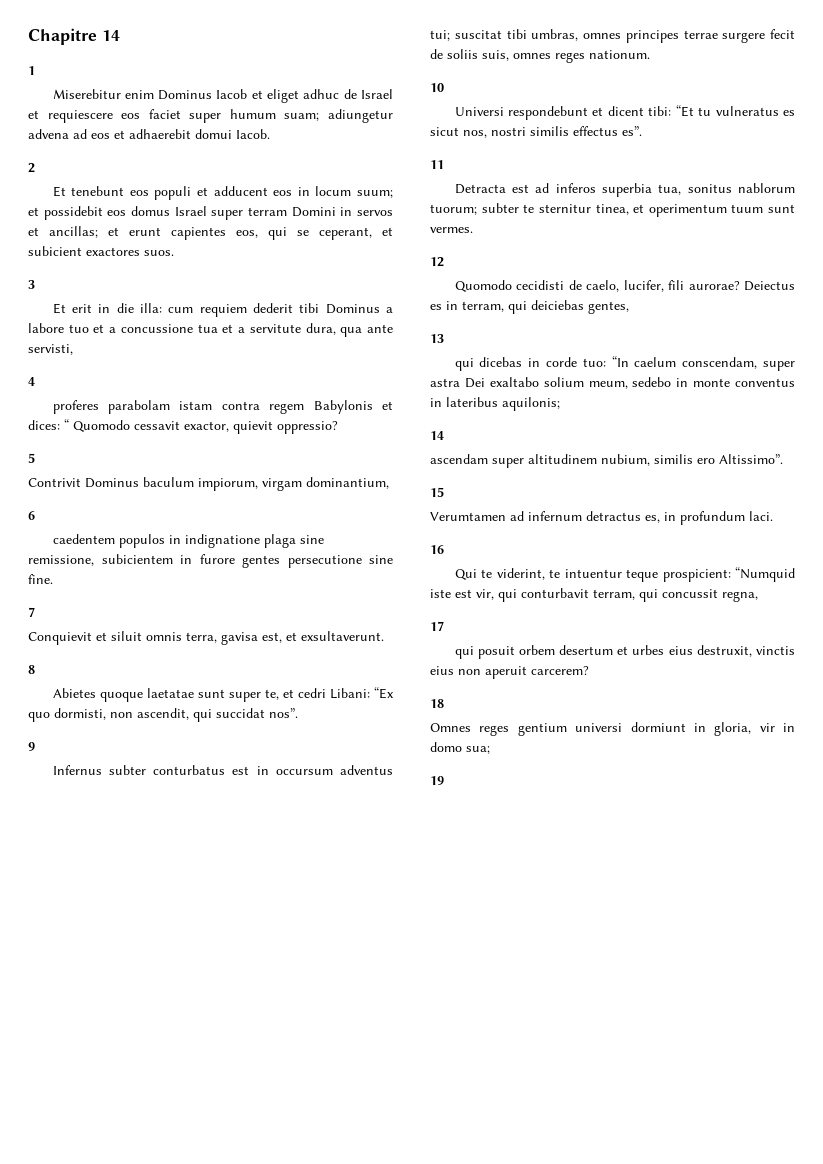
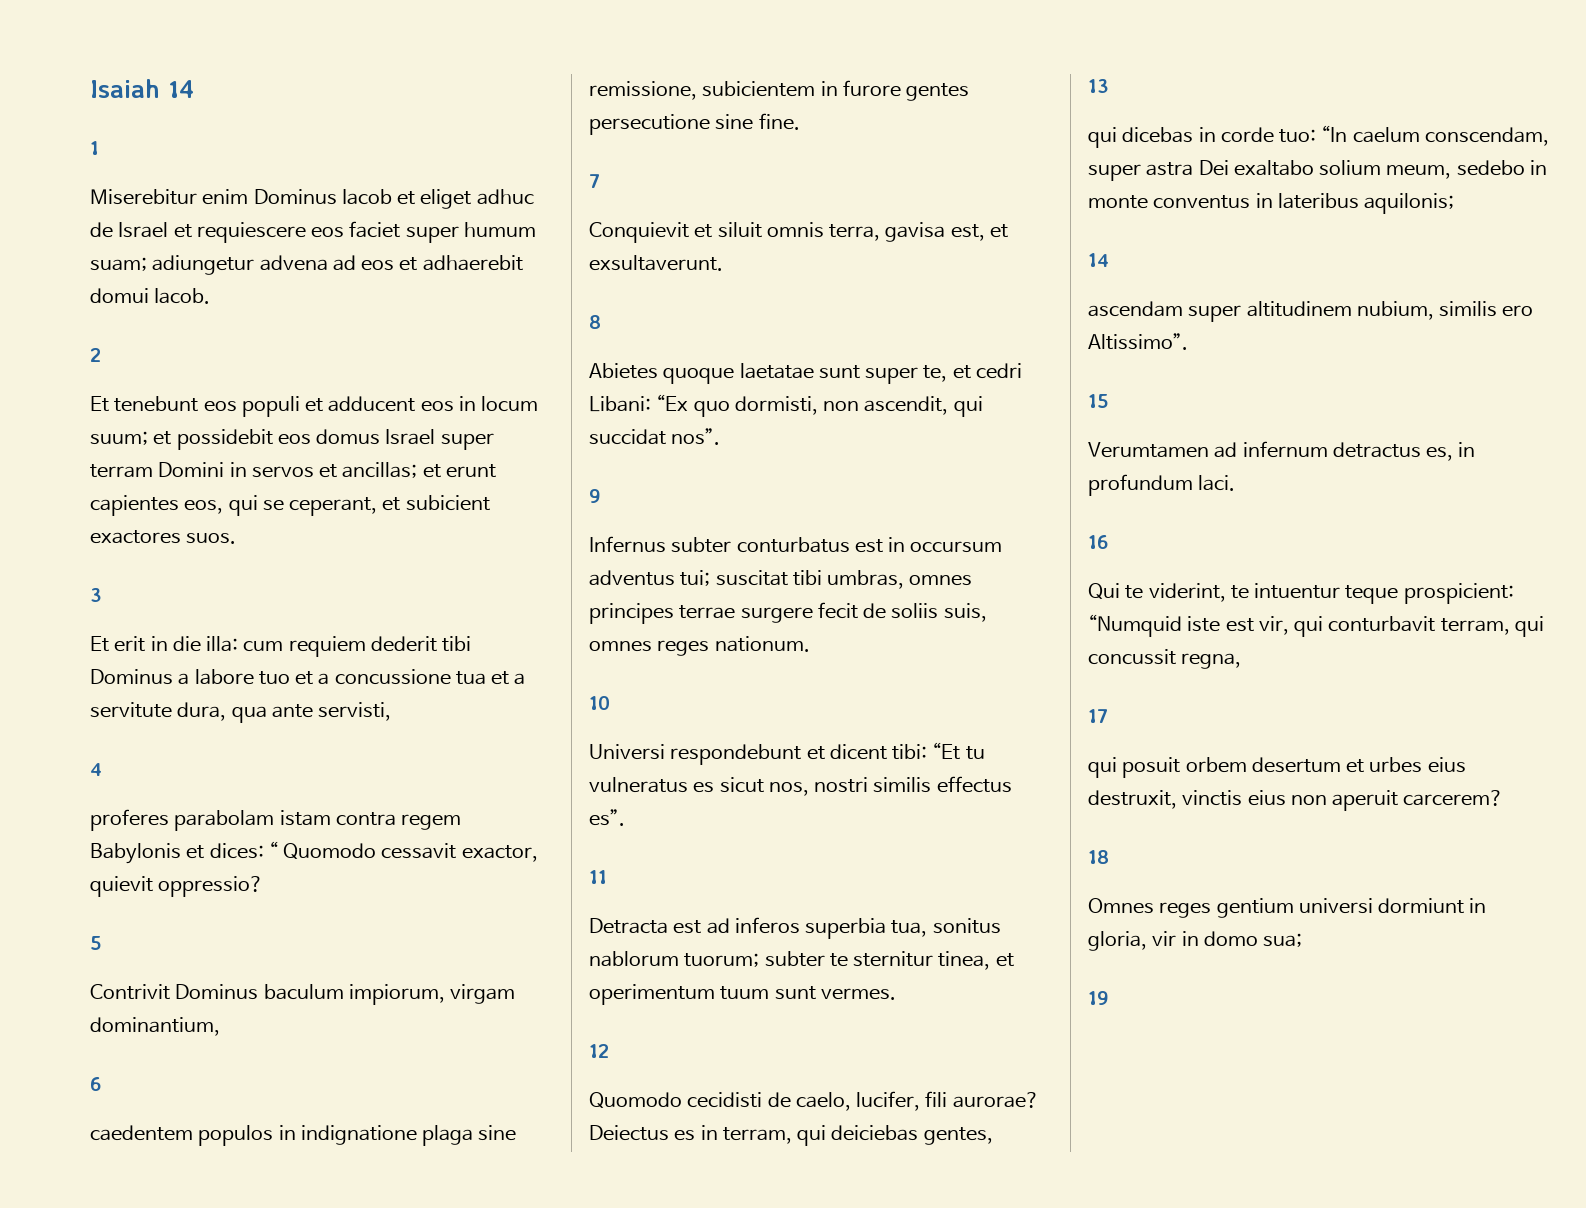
- Chapitre 14
+ Isaiah 14

